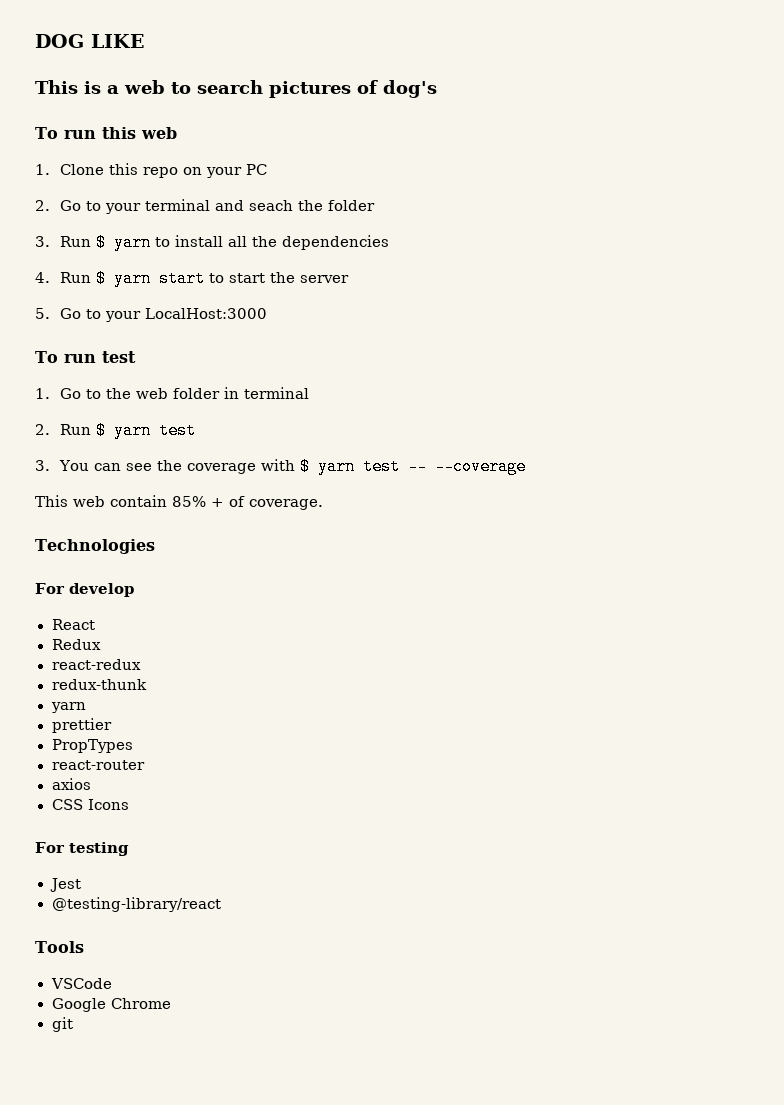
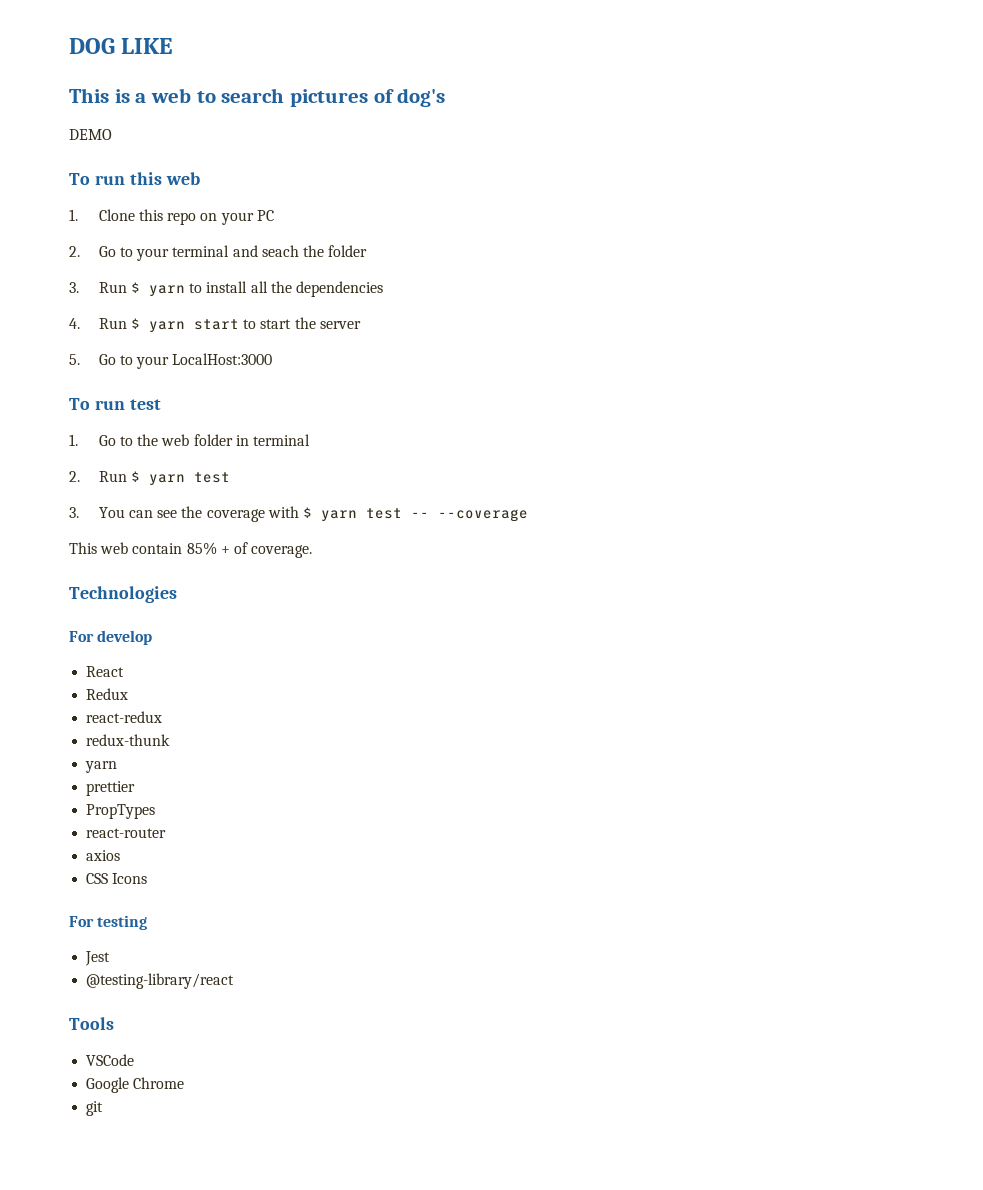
+ DEMO

